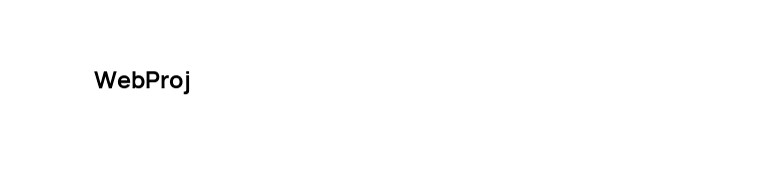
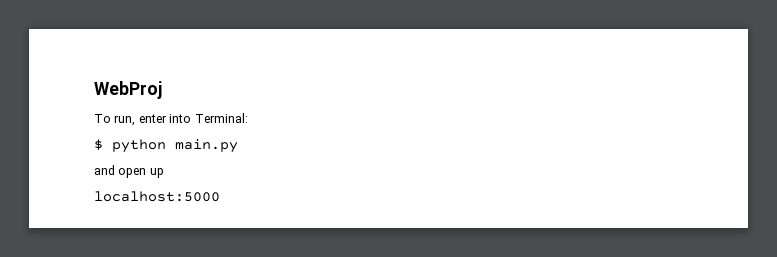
+ To run, enter into Terminal:
+ $ python main.py
+ and open up
+ localhost:5000

